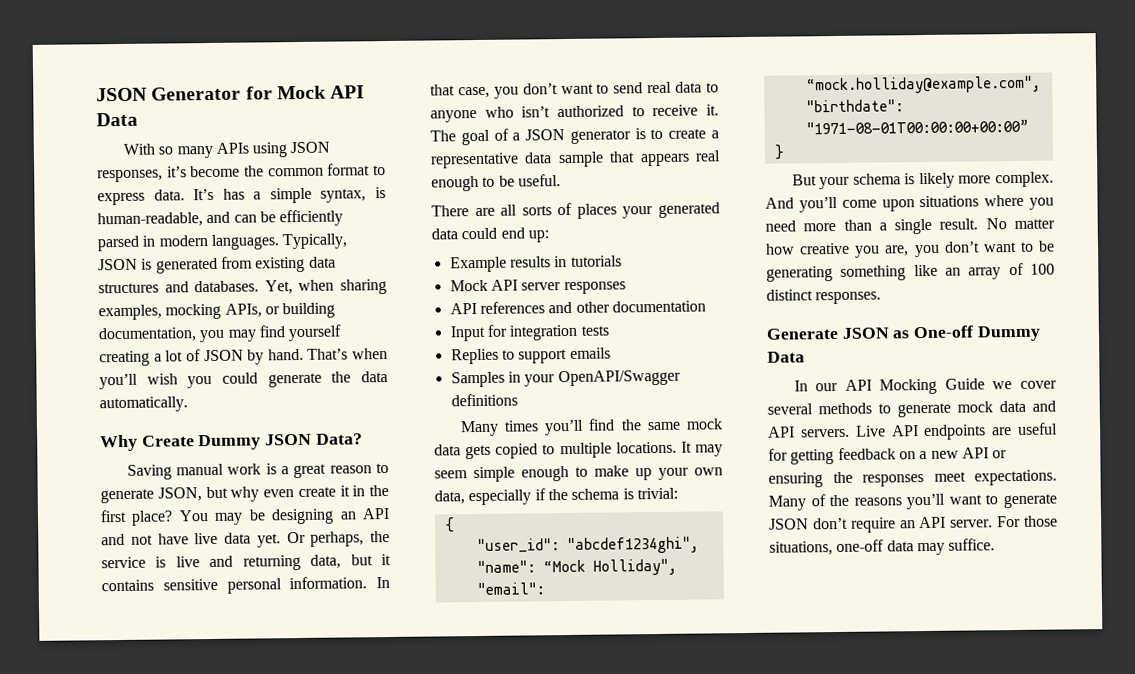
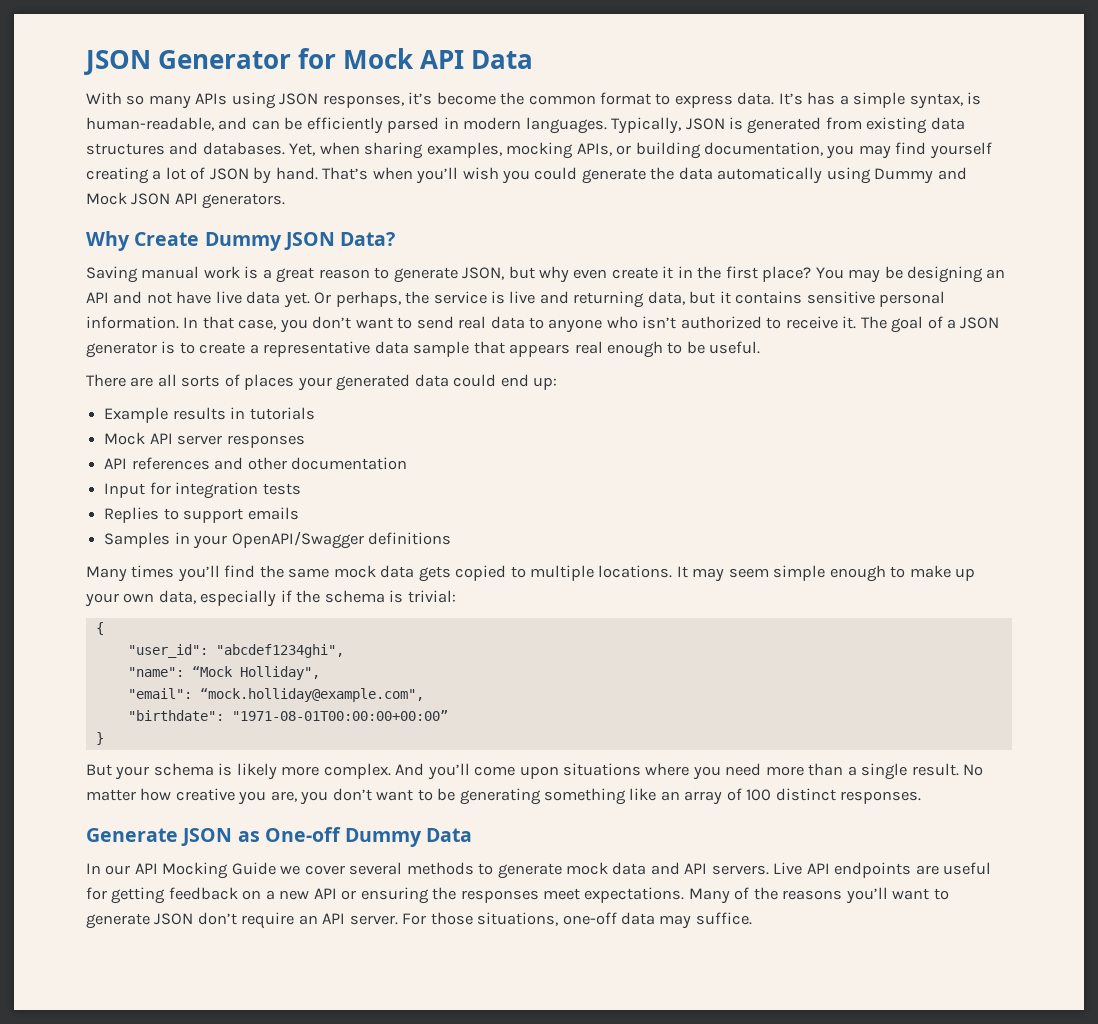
- That’s when you’ll wish you could generate the data automatically.
+ That’s when you’ll wish you could generate the data automatically using Dummy and Mock JSON API generators.

